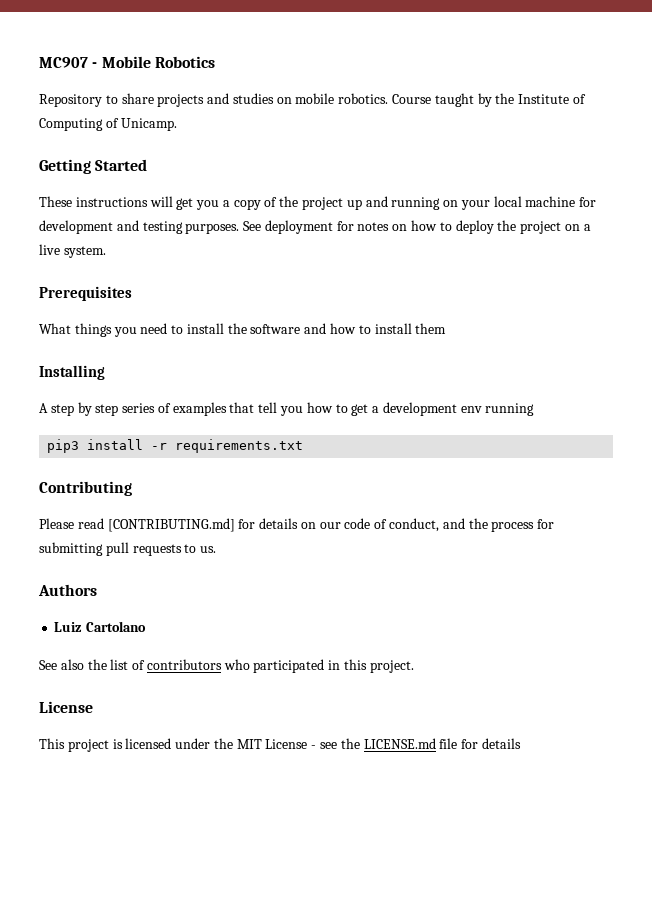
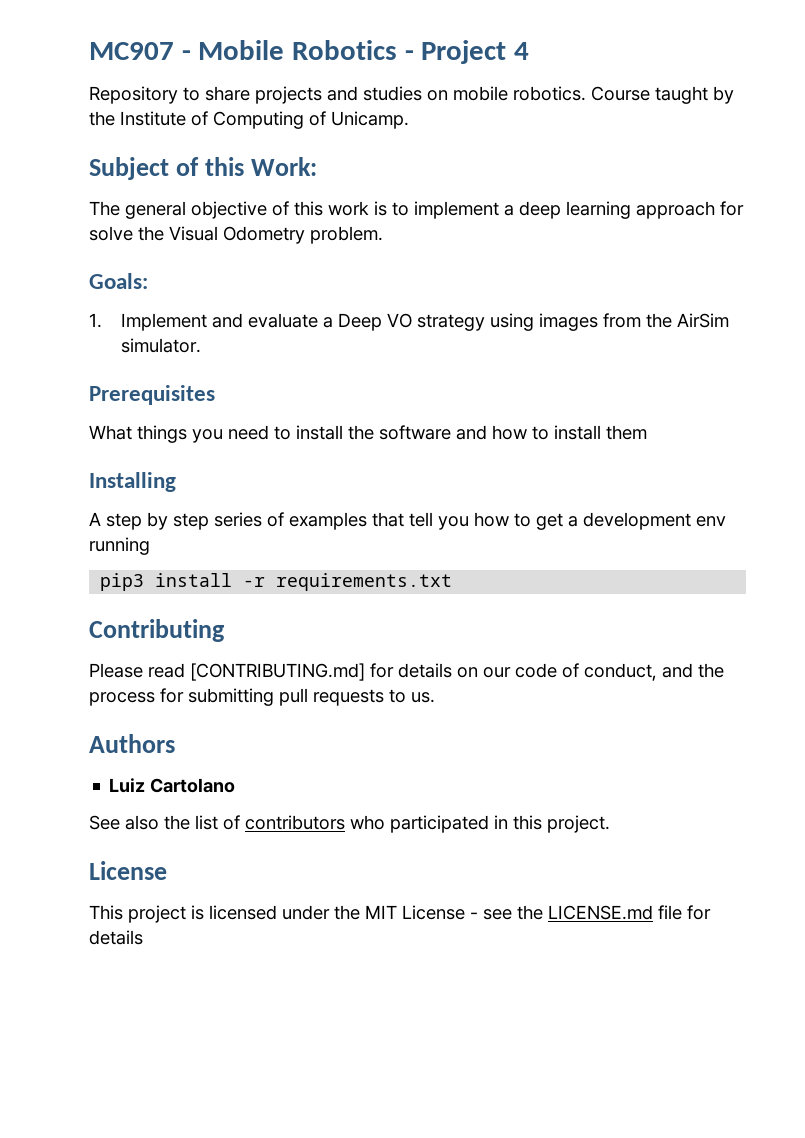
- MC907 - Mobile Robotics
+ MC907 - Mobile Robotics - Project 4
- Getting Started
- These instructions will get you a copy of the project up and running on your local machine for development and testing purposes. See deployment for notes on how to deploy the project on a live system.
+ Subject of this Work:
+ The general objective of this work is to implement a deep learning approach for solve the Visual Odometry problem.
+ Goals:
+ 1. Implement and evaluate a Deep VO strategy using images from the AirSim simulator.

